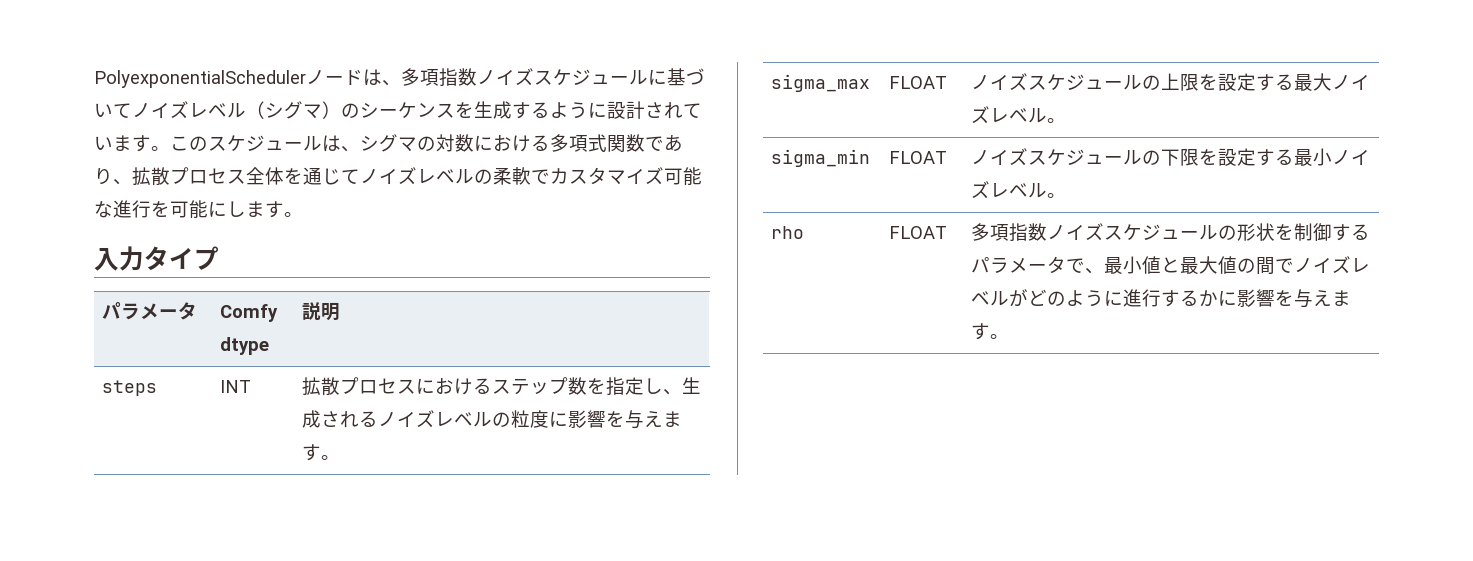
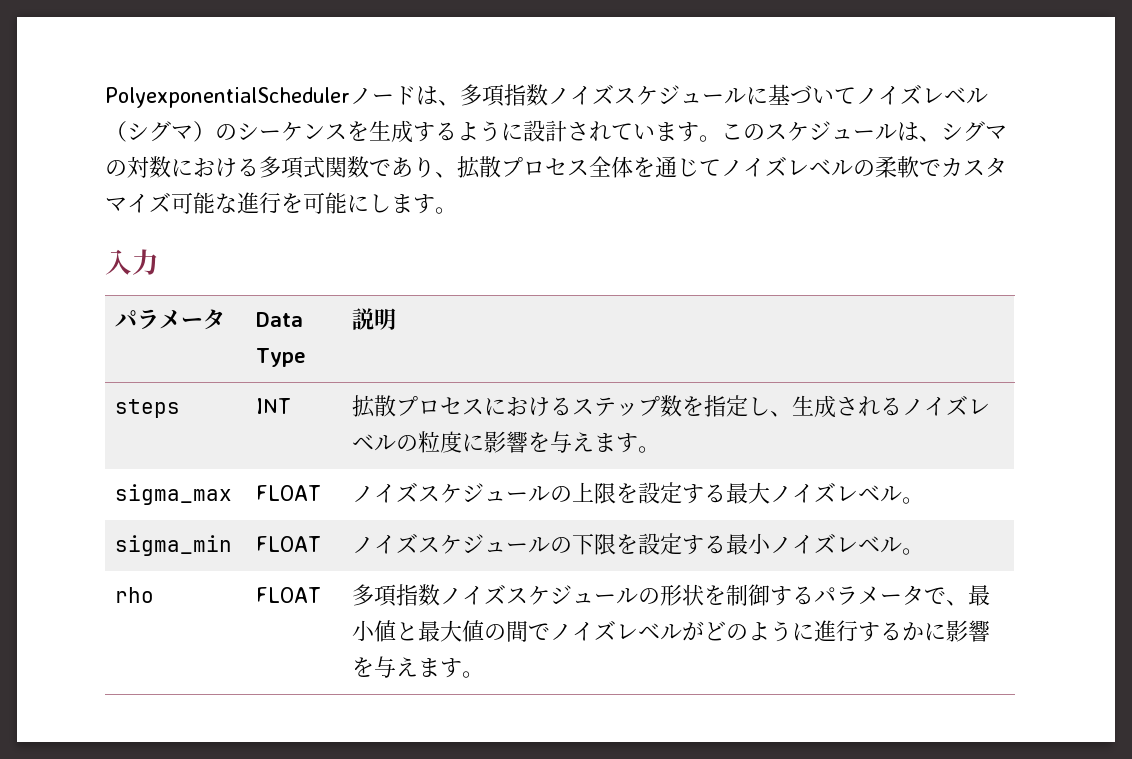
- 入力タイプ
+ 入力
- パラメータ | Comfy dtype | 説明
+ パラメータ | Data Type | 説明

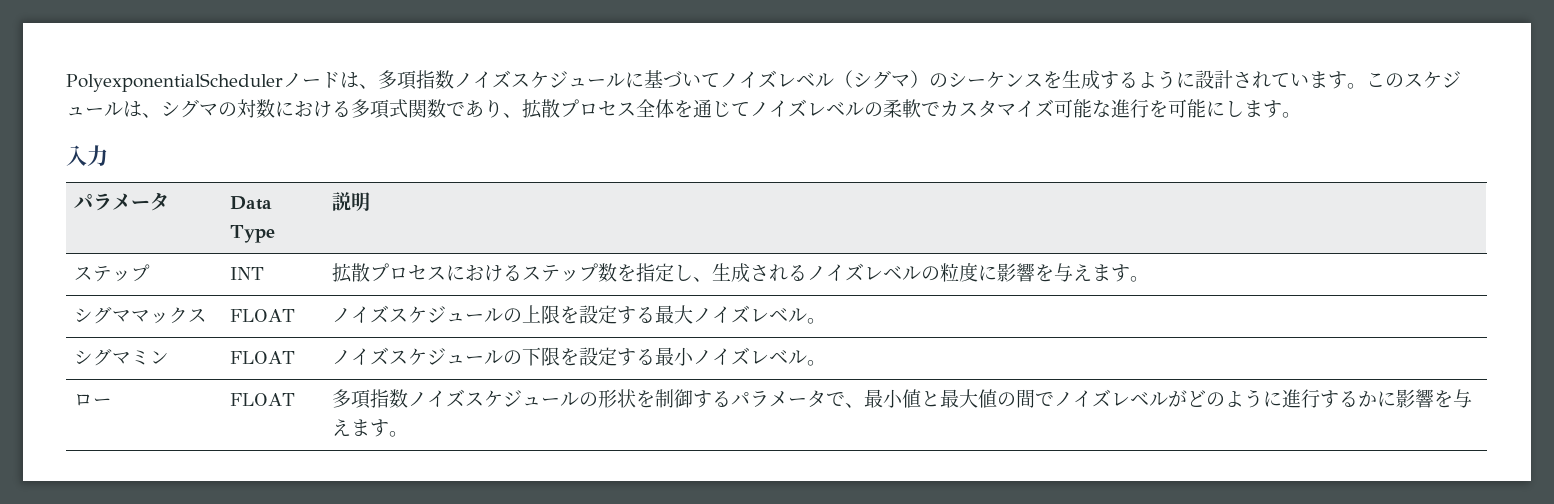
- steps | INT | 拡散プロセスにおけるステップ数を指定し、生成されるノイズレベルの粒度に影響を与えます。
+ ステップ | INT | 拡散プロセスにおけるステップ数を指定し、生成されるノイズレベルの粒度に影響を与えます。
- sigma_max | FLOAT | ノイズスケジュールの上限を設定する最大ノイズレベル。
+ シグママックス | FLOAT | ノイズスケジュールの上限を設定する最大ノイズレベル。
- sigma_min | FLOAT | ノイズスケジュールの下限を設定する最小ノイズレベル。
+ シグマミン | FLOAT | ノイズスケジュールの下限を設定する最小ノイズレベル。
- rho | FLOAT | 多項指数ノイズスケジュールの形状を制御するパラメータで、最小値と最大値の間でノイズレベルがどのように進行するかに影響を与えます。
+ ロー | FLOAT | 多項指数ノイズスケジュールの形状を制御するパラメータで、最小値と最大値の間でノイズレベルがどのように進行するかに影響を与えます。

